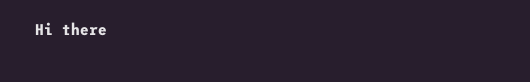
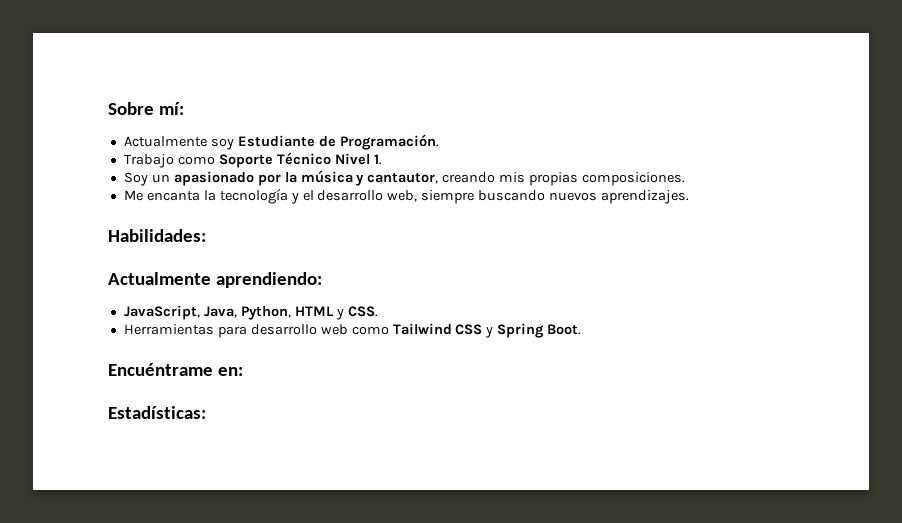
- Hi there
+ Sobre mí:
+ Actualmente soy Estudiante de Programación.
+ Trabajo como Soporte Técnico Nivel 1.
+ Soy un apasionado por la música y cantautor, creando mis propias composiciones.
+ Me encanta la tecnología y el desarrollo web, siempre buscando nuevos aprendizajes.
+ Habilidades:
+ Actualmente aprendiendo:
+ JavaScript, Java, Python, HTML y CSS.
+ Herramientas para desarrollo web como Tailwind CSS y Spring Boot.
+ Encuéntrame en:
+ Estadísticas:

